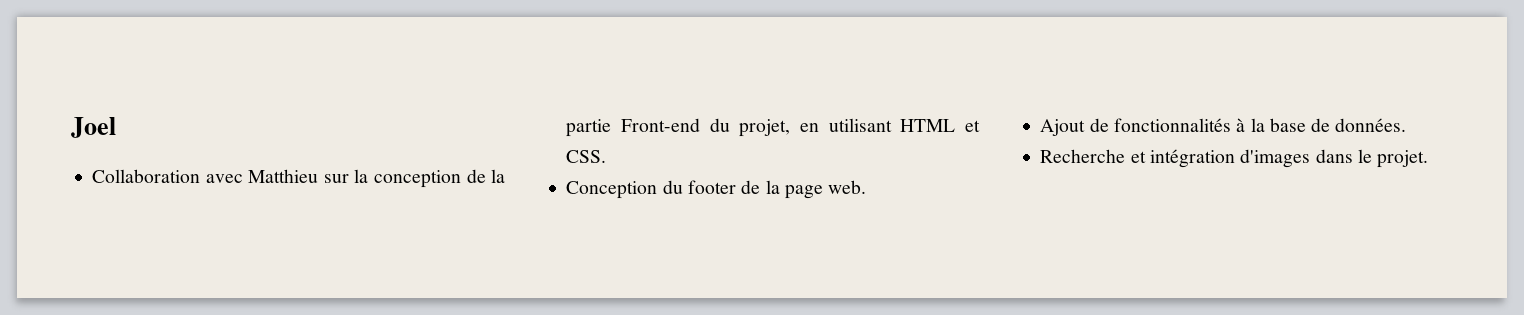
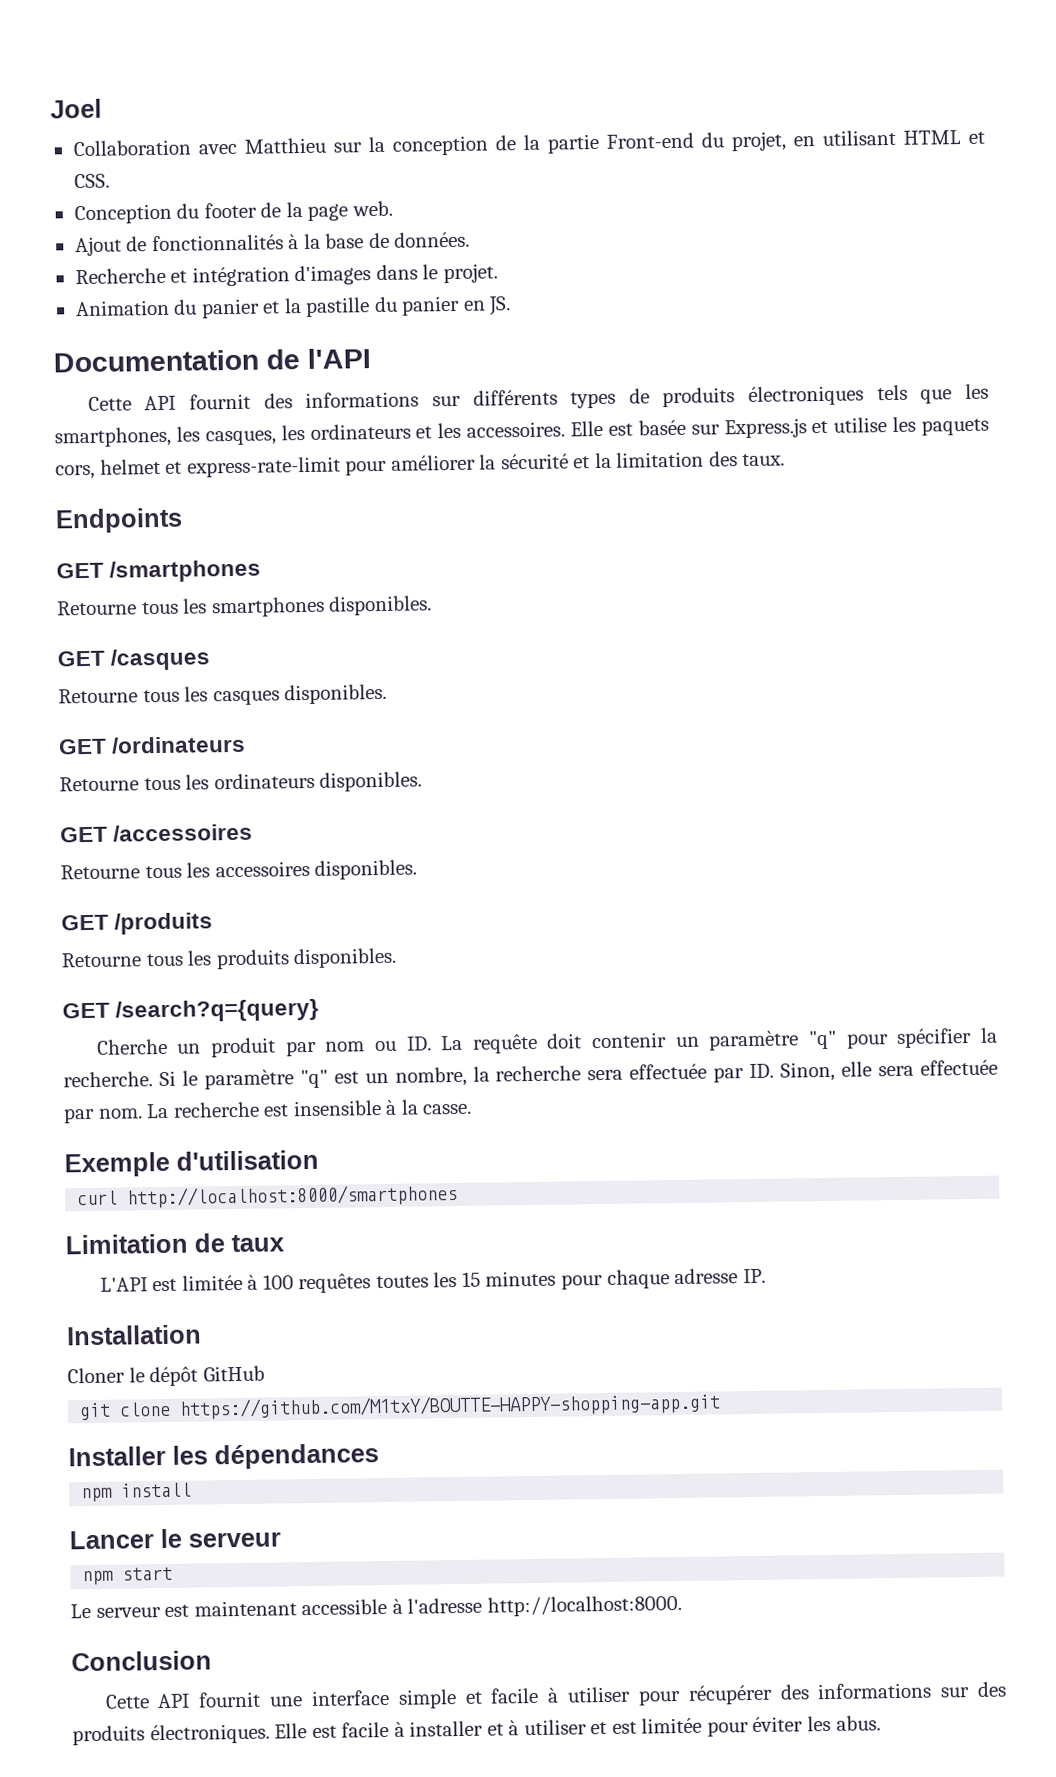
+ Animation du panier et la pastille du panier en JS.
+ Documentation de l'API
+ Cette API fournit des informations sur différents types de produits électroniques tels que les smartphones, les casques, les ordinateurs et les accessoires. Elle est basée sur Express.js et utilise les paquets cors, helmet et express-rate-limit pour améliorer la sécurité et la limitation des taux.
+ Endpoints
+ GET /smartphones
+ Retourne tous les smartphones disponibles.
+ GET /casques
+ Retourne tous les casques disponibles.
+ GET /ordinateurs
+ Retourne tous les ordinateurs disponibles.
+ GET /accessoires
+ Retourne tous les accessoires disponibles.
+ GET /produits
+ Retourne tous les produits disponibles.
+ GET /search?q={query}
+ Cherche un produit par nom ou ID. La requête doit contenir un paramètre "q" pour spécifier la recherche. Si le paramètre "q" est un nombre, la recherche sera effectuée par ID. Sinon, elle sera effectuée par nom. La recherche est insensible à la casse.
+ Exemple d'utilisation
+ curl http://localhost:8000/smartphones
+ Limitation de taux
+ L'API est limitée à 100 requêtes toutes les 15 minutes pour chaque adresse IP.
+ Installation
+ Cloner le dépôt GitHub
+ git clone https://github.com/M1txY/BOUTTE-HAPPY-shopping-app.git
+ Installer les dépendances
+ npm install
+ Lancer le serveur
+ npm start
+ Le serveur est maintenant accessible à l'adresse http://localhost:8000.
+ Conclusion
+ Cette API fournit une interface simple et facile à utiliser pour récupérer des informations sur des produits électroniques. Elle est facile à installer et à utiliser et est limitée pour éviter les abus.

